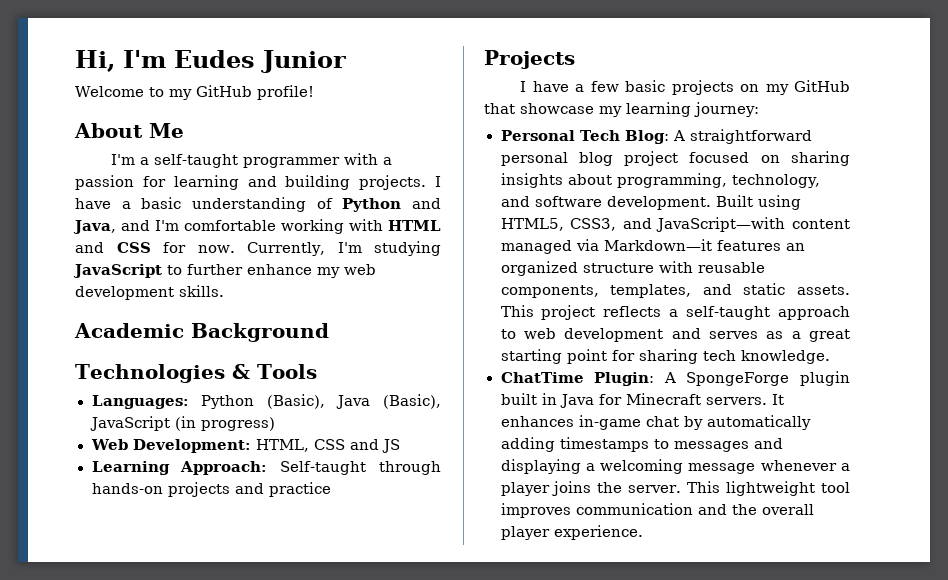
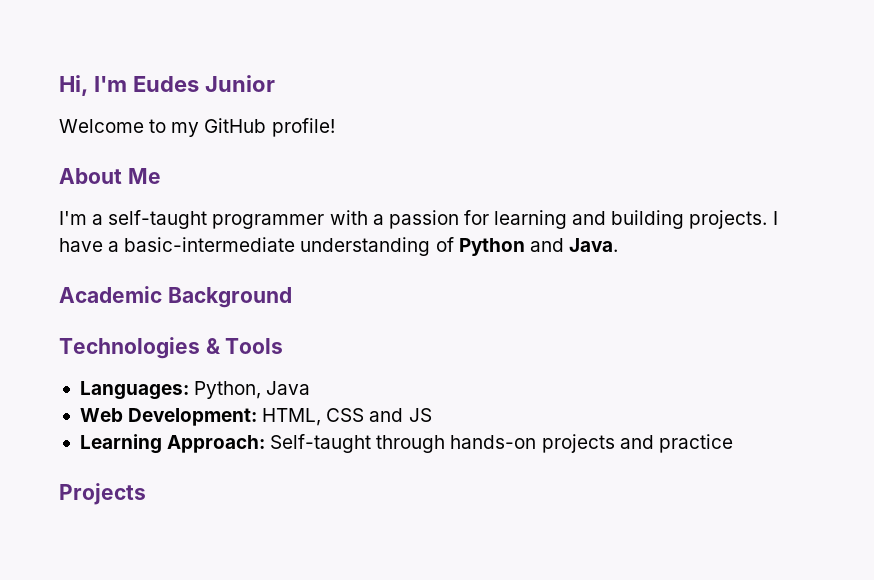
- I have a basic understanding of Python and Java, and I'm comfortable working with HTML and CSS for now. Currently, I'm studying JavaScript to further enhance my web development skills.
+ I have a basic-intermediate understanding of Python and Java.
- Languages: Python (Basic), Java (Basic), JavaScript (in progress)
+ Languages: Python, Java
- I have a few basic projects on my GitHub that showcase my learning journey:
- Personal Tech Blog: A straightforward personal blog project focused on sharing insights about programming, technology, and software development. Built using HTML5, CSS3, and JavaScript—with content managed via Markdown—it features an organized structure with reusable components, templates, and static assets. This project reflects a self-taught approach to web development and serves as a great starting point for sharing tech knowledge.
- ChatTime Plugin: A SpongeForge plugin built in Java for Minecraft servers. It enhances in-game chat by automatically adding timestamps to messages and displaying a welcoming message whenever a player joins the server. This lightweight tool improves communication and the overall player experience.

